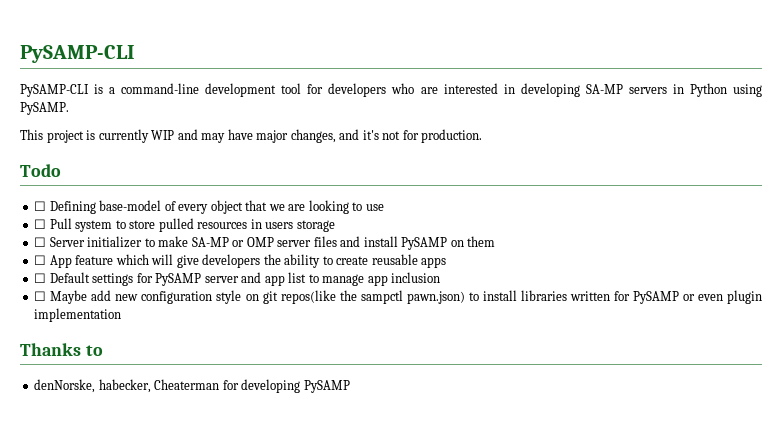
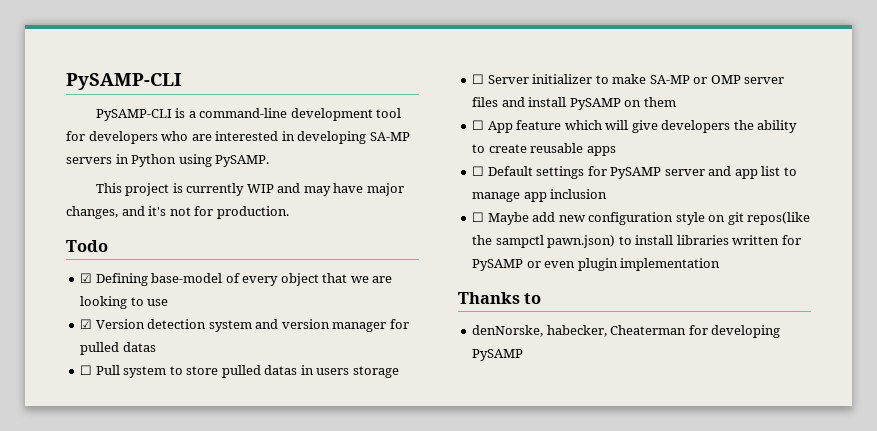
- ☐ Defining base-model of every object that we are looking to use
+ ☑ Defining base-model of every object that we are looking to use
+ ☑ Version detection system and version manager for pulled datas
- ☐ Pull system to store pulled resources in users storage
+ ☐ Pull system to store pulled datas in users storage

